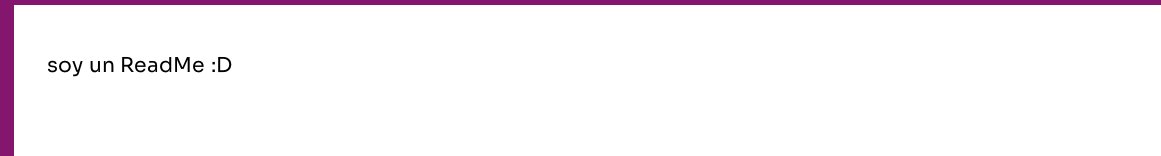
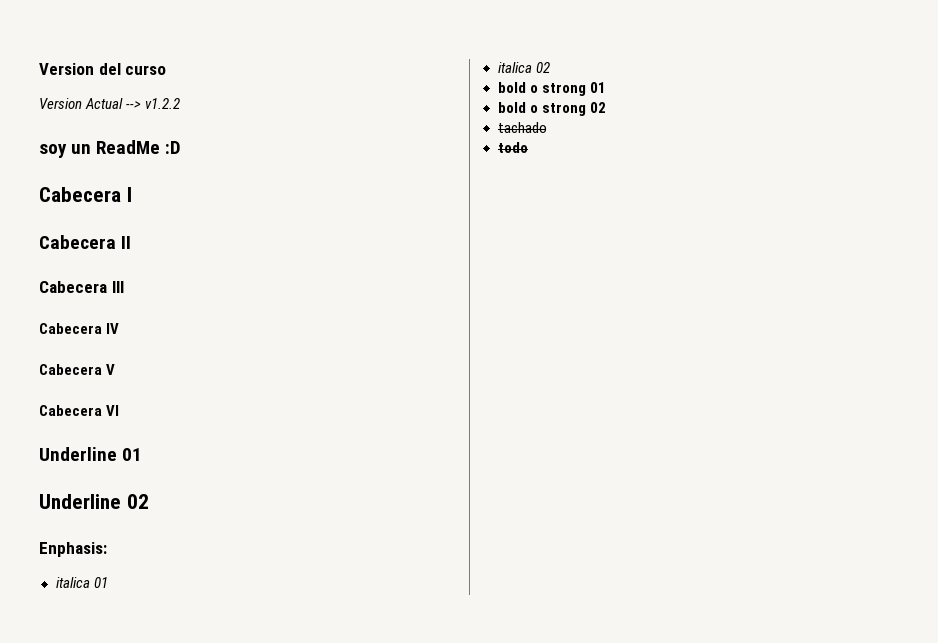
+ Version del curso
+ Version Actual --> v1.2.2
  soy un ReadMe :D
+ Cabecera I
+ Cabecera II
+ Cabecera III
+ Cabecera IV
+ Cabecera V
+ Cabecera VI
+ Underline 01
+ Underline 02
+ Enphasis:
+ italica 01
+ italica 02
+ bold o strong 01
+ bold o strong 02
+ tachado
+ todo

